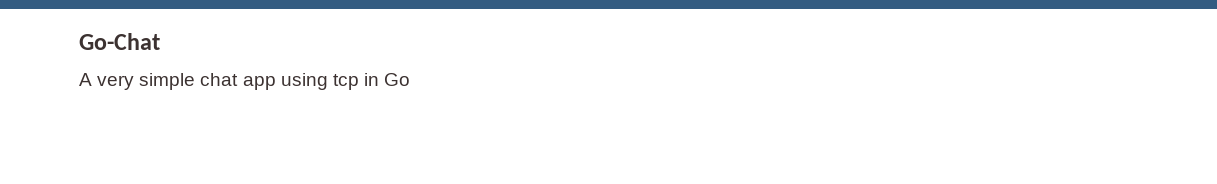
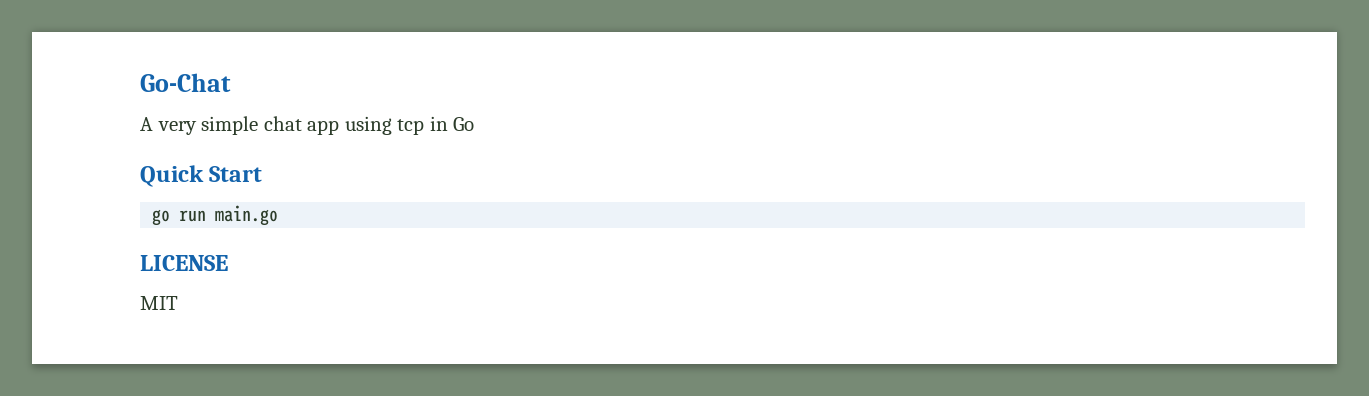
+ Quick Start
+ go run main.go
+ LICENSE
+ MIT

